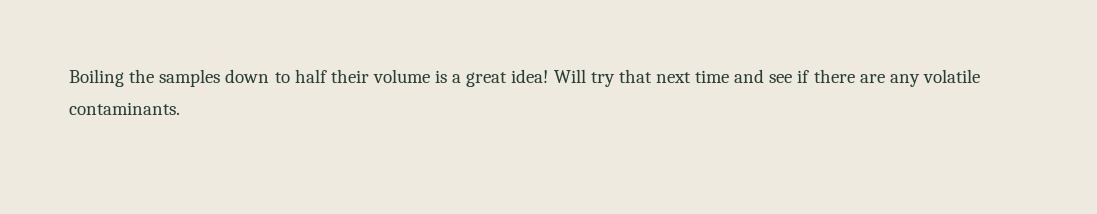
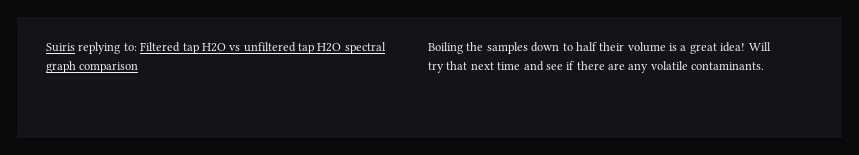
+ Suiris replying to: Filtered tap H2O vs unfiltered tap H2O spectral graph comparison

